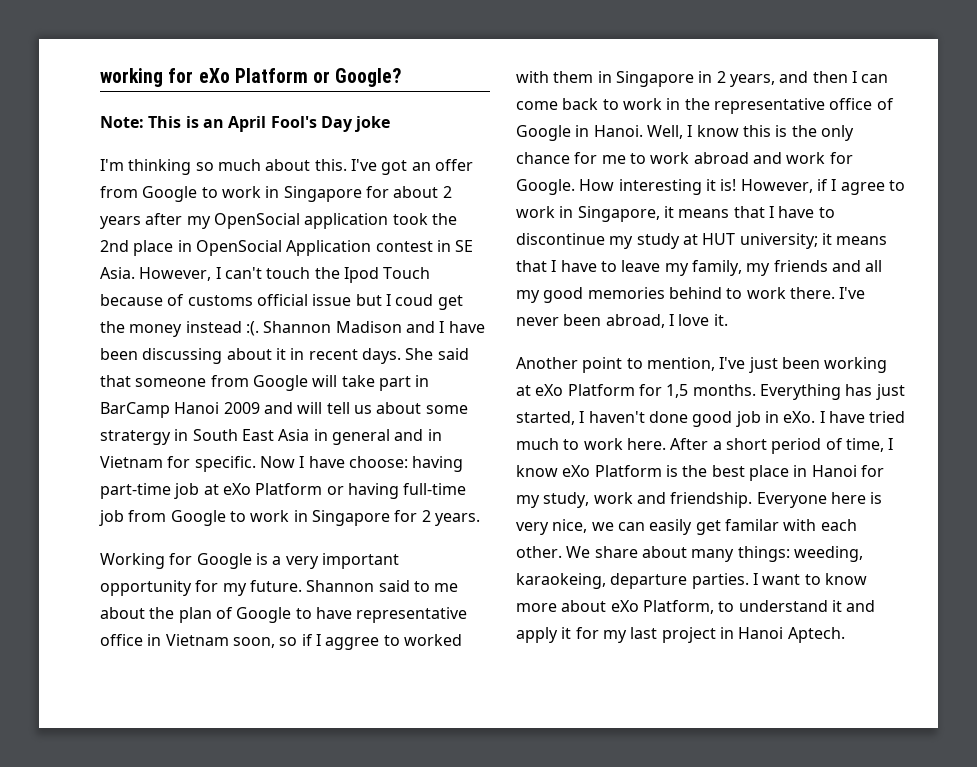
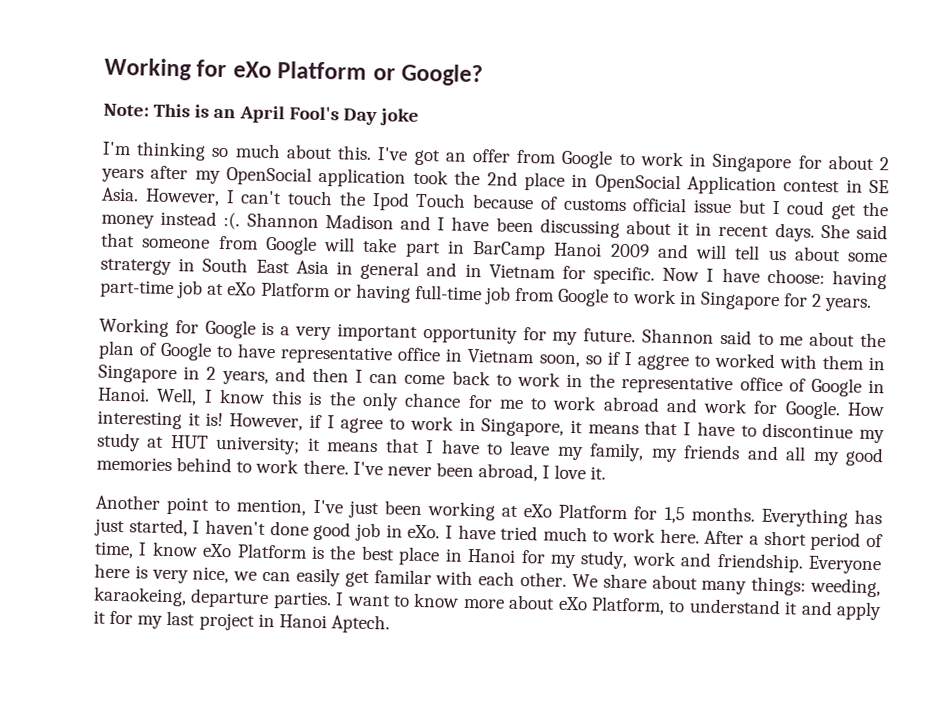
- working for eXo Platform or Google?
+ Working for eXo Platform or Google?

